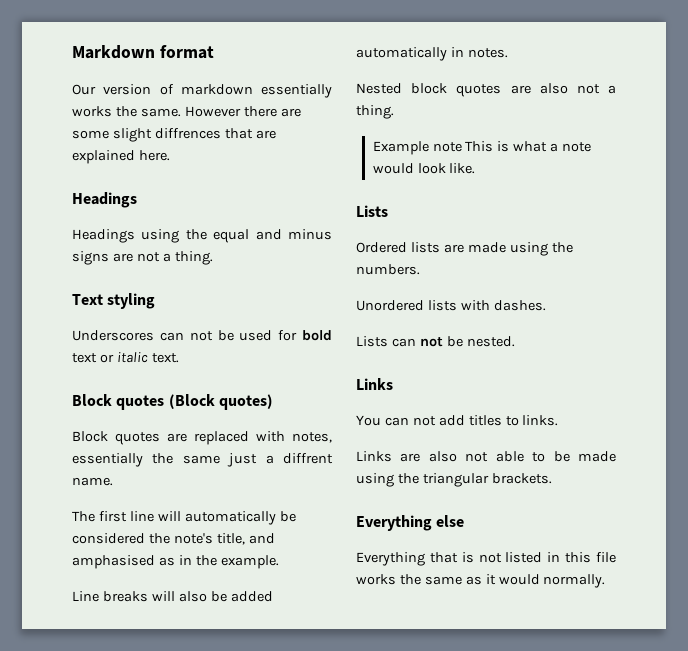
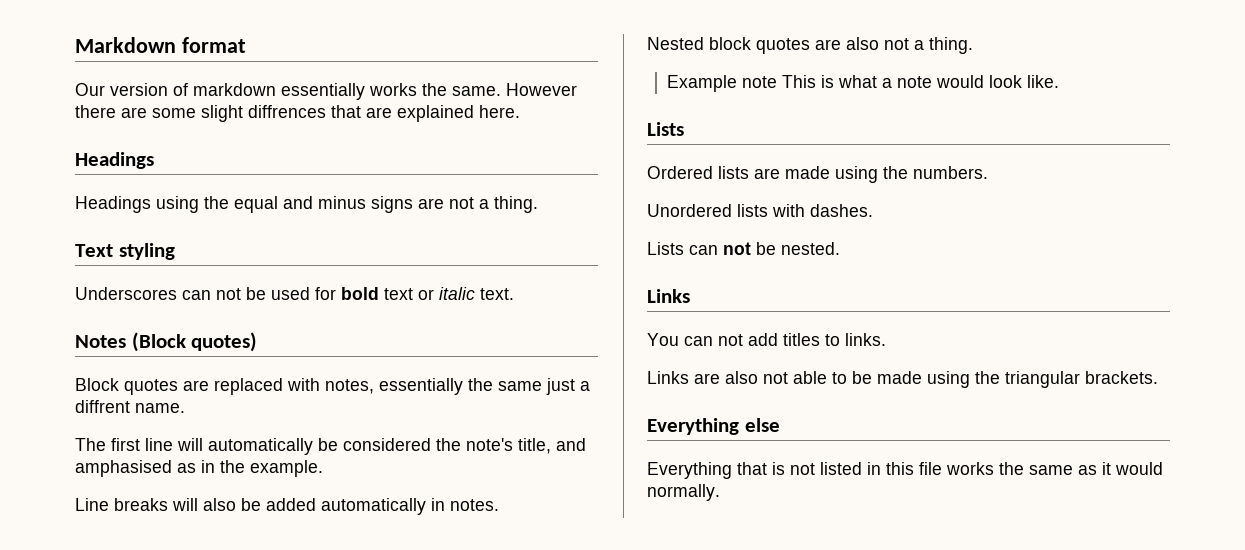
- Block quotes (Block quotes)
+ Notes (Block quotes)

